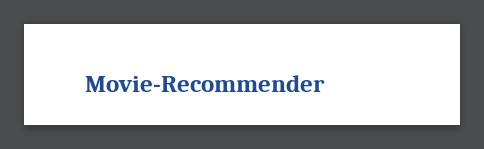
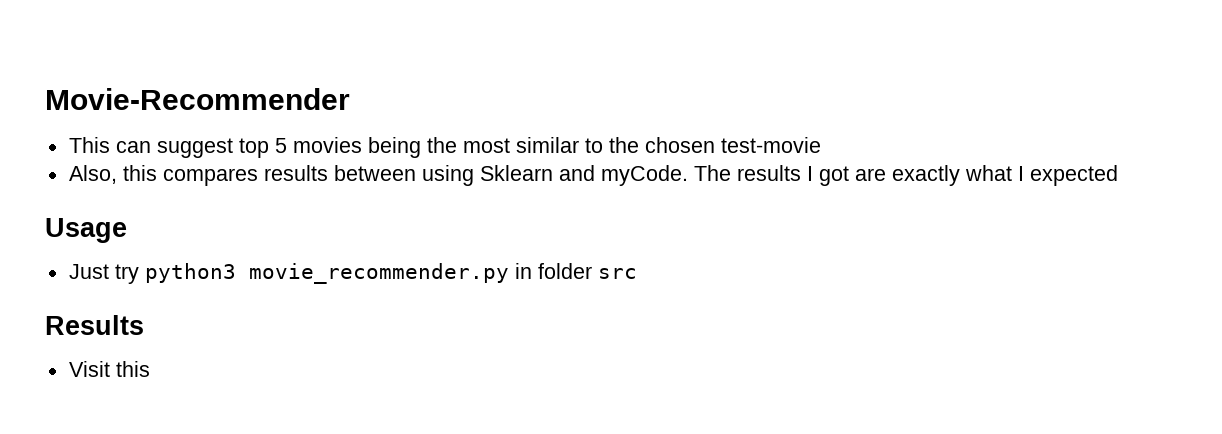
+ This can suggest top 5 movies being the most similar to the chosen test-movie
+ Also, this compares results between using Sklearn and myCode. The results I got are exactly what I expected
+ Usage
+ Just try python3 movie_recommender.py in folder src
+ Results
+ Visit this

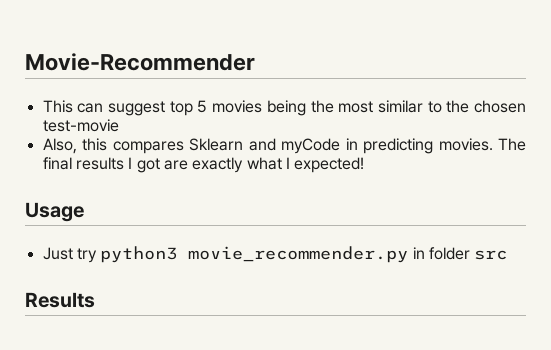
- Also, this compares results between using Sklearn and myCode. The results I got are exactly what I expected
+ Also, this compares Sklearn and myCode in predicting movies. The final results I got are exactly what I expected!
- Visit this

